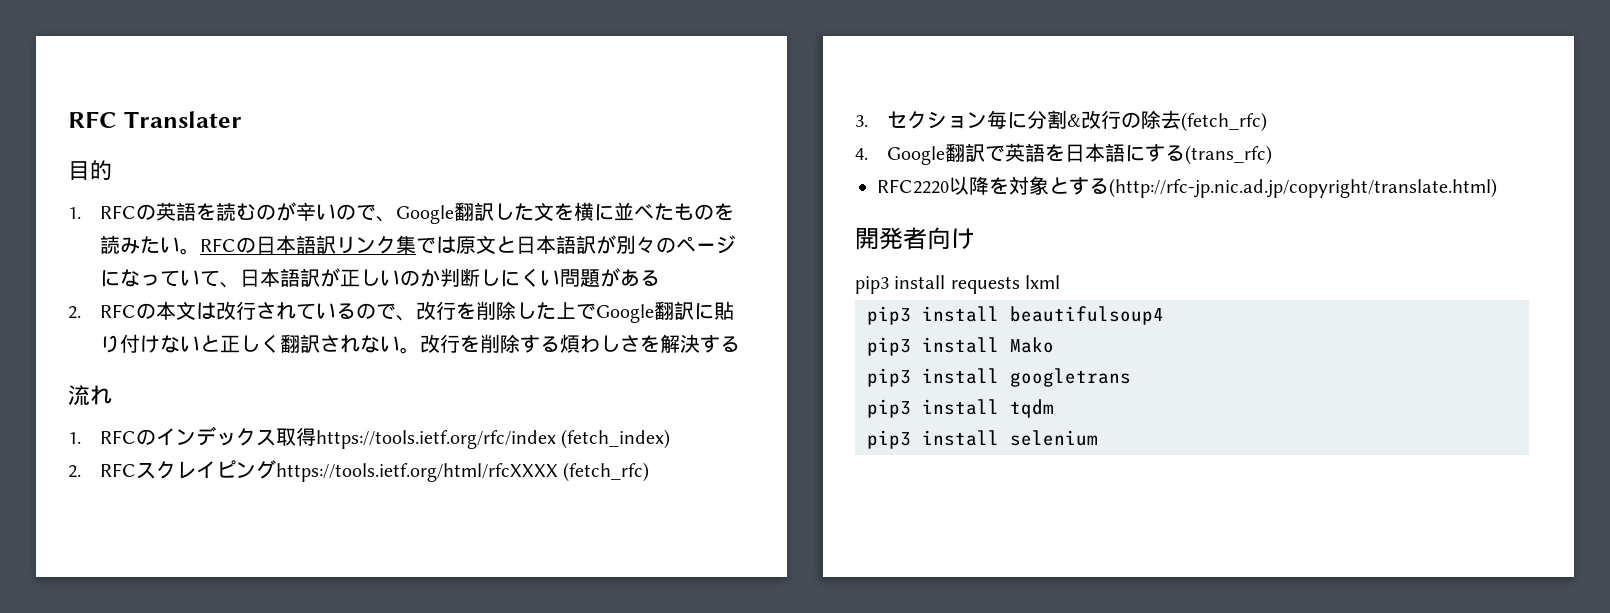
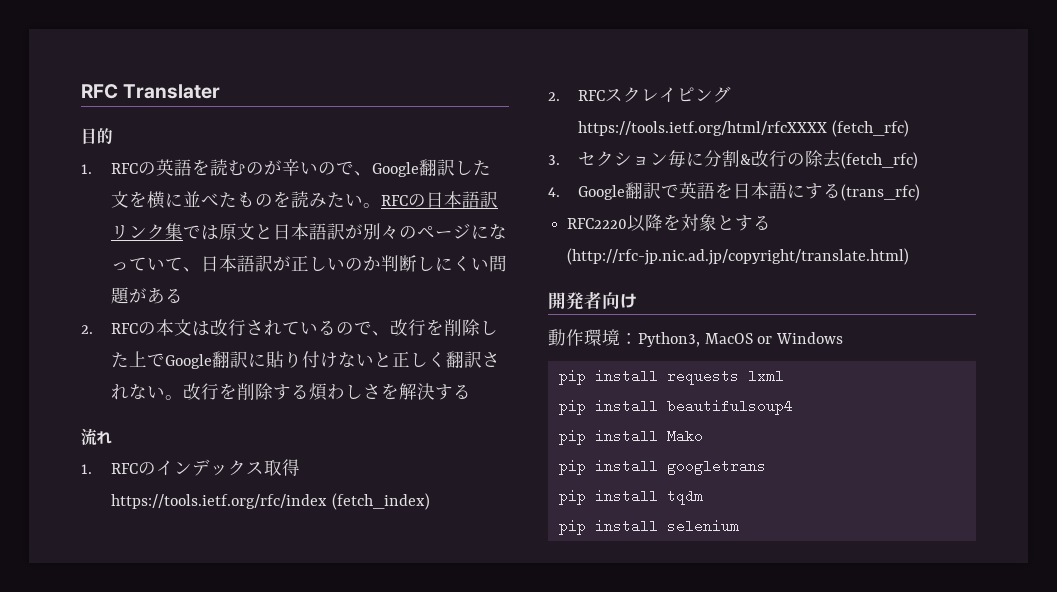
- pip3 install requests lxml
+ 動作環境：Python3, MacOS or Windows
+ pip install requests lxml
- pip3 install beautifulsoup4
+ pip install beautifulsoup4
- pip3 install Mako
+ pip install Mako
- pip3 install googletrans
+ pip install googletrans
- pip3 install tqdm
+ pip install tqdm
- pip3 install selenium
+ pip install selenium

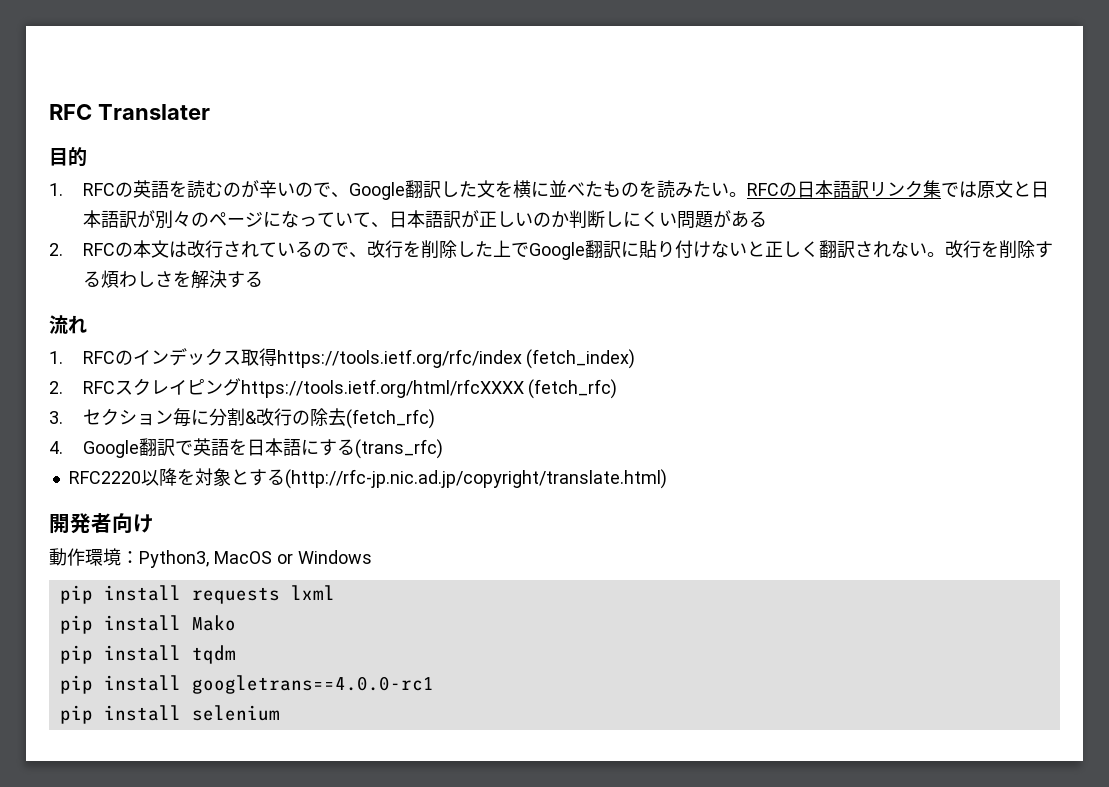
- pip install beautifulsoup4
- pip install googletrans
+ pip install googletrans==4.0.0-rc1

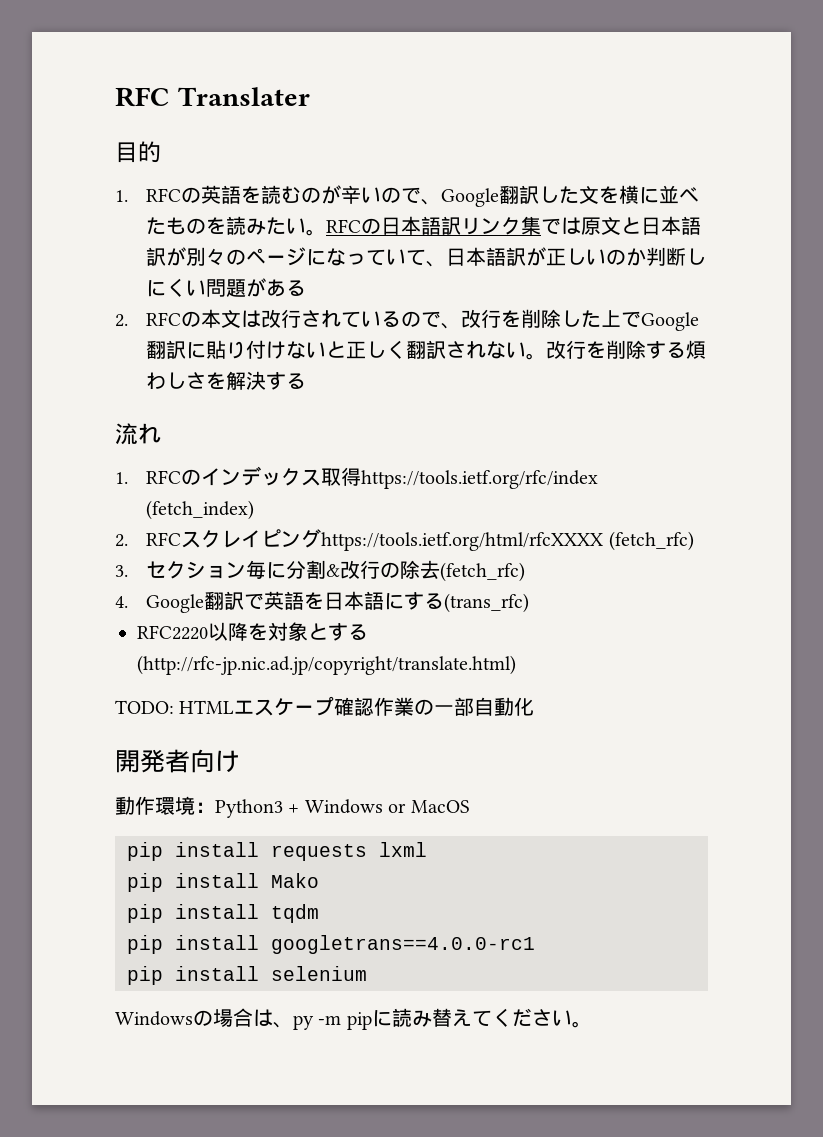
+ TODO: HTMLエスケープ確認作業の一部自動化
- 動作環境：Python3, MacOS or Windows
+ 動作環境：Python3 + Windows or MacOS
+ Windowsの場合は、py -m pipに読み替えてください。

